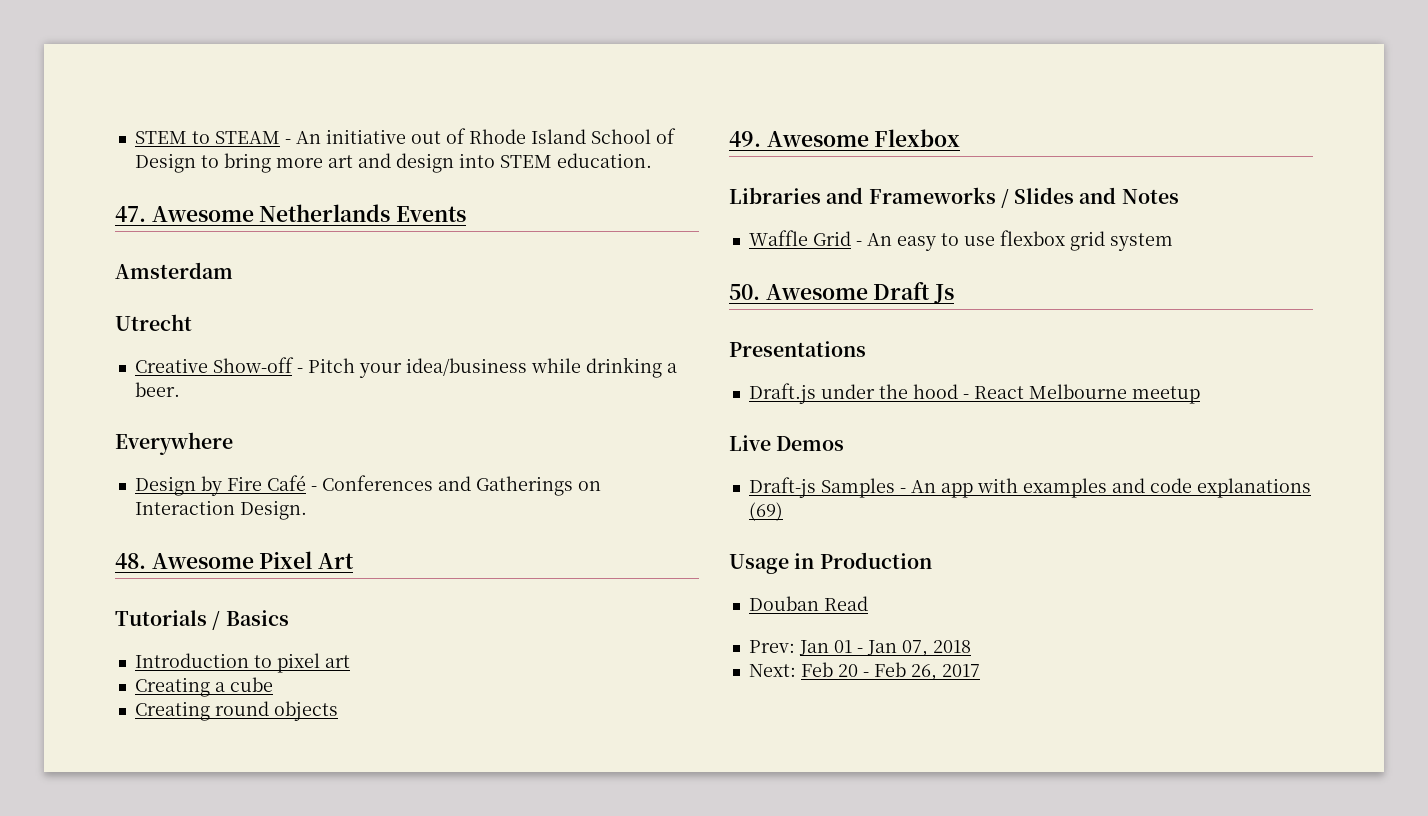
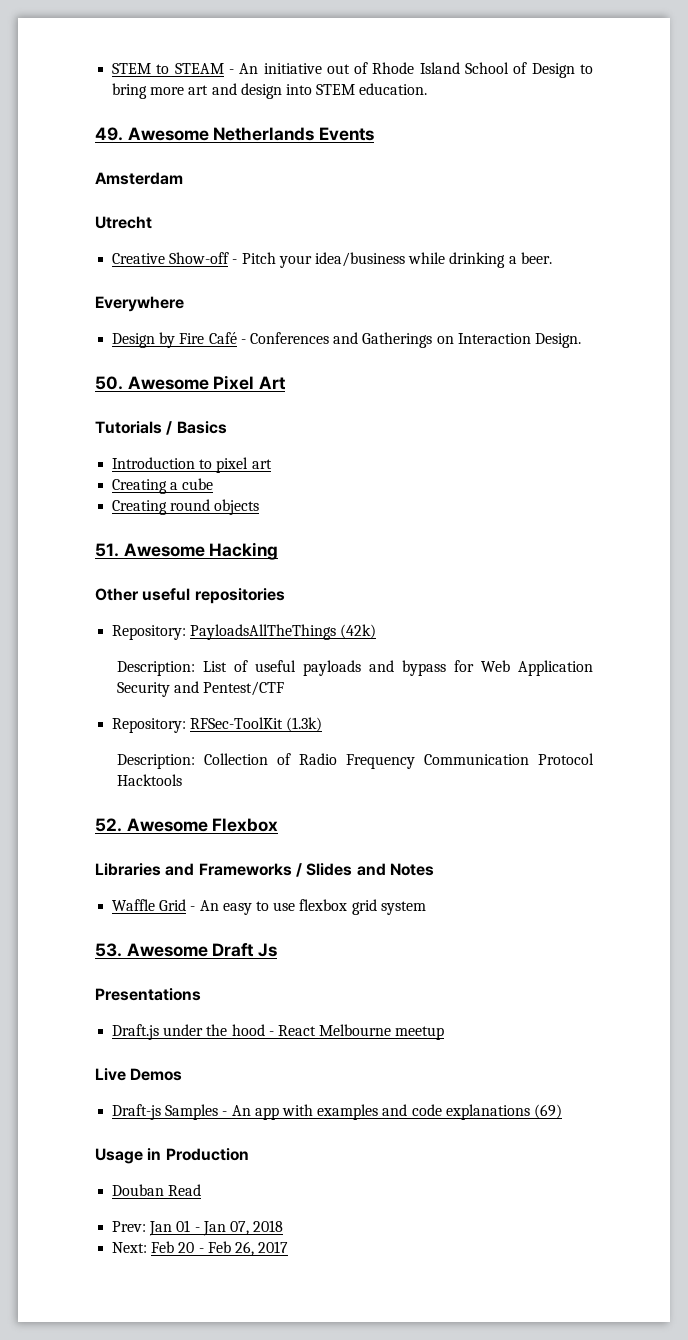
- 47. Awesome Netherlands Events
+ 49. Awesome Netherlands Events
- 48. Awesome Pixel Art
+ 50. Awesome Pixel Art
- 49. Awesome Flexbox
+ 51. Awesome Hacking
+ Other useful repositories
+ Repository: PayloadsAllTheThings (42k)
+ Description: List of useful payloads and bypass for Web Application Security and Pentest/CTF
+ Repository: RFSec-ToolKit (1.3k)
+ Description: Collection of Radio Frequency Communication Protocol Hacktools
+ 52. Awesome Flexbox
- 50. Awesome Draft Js
+ 53. Awesome Draft Js

